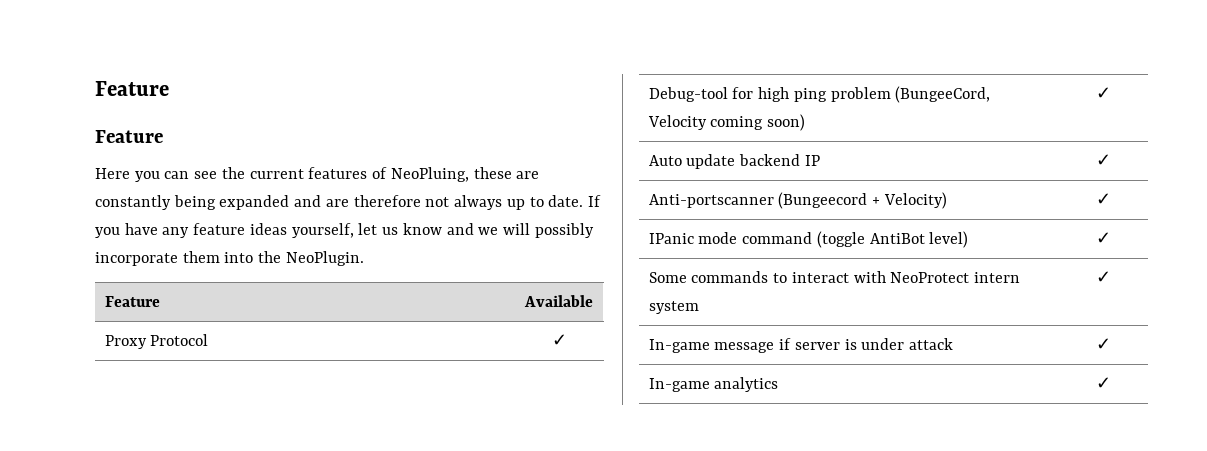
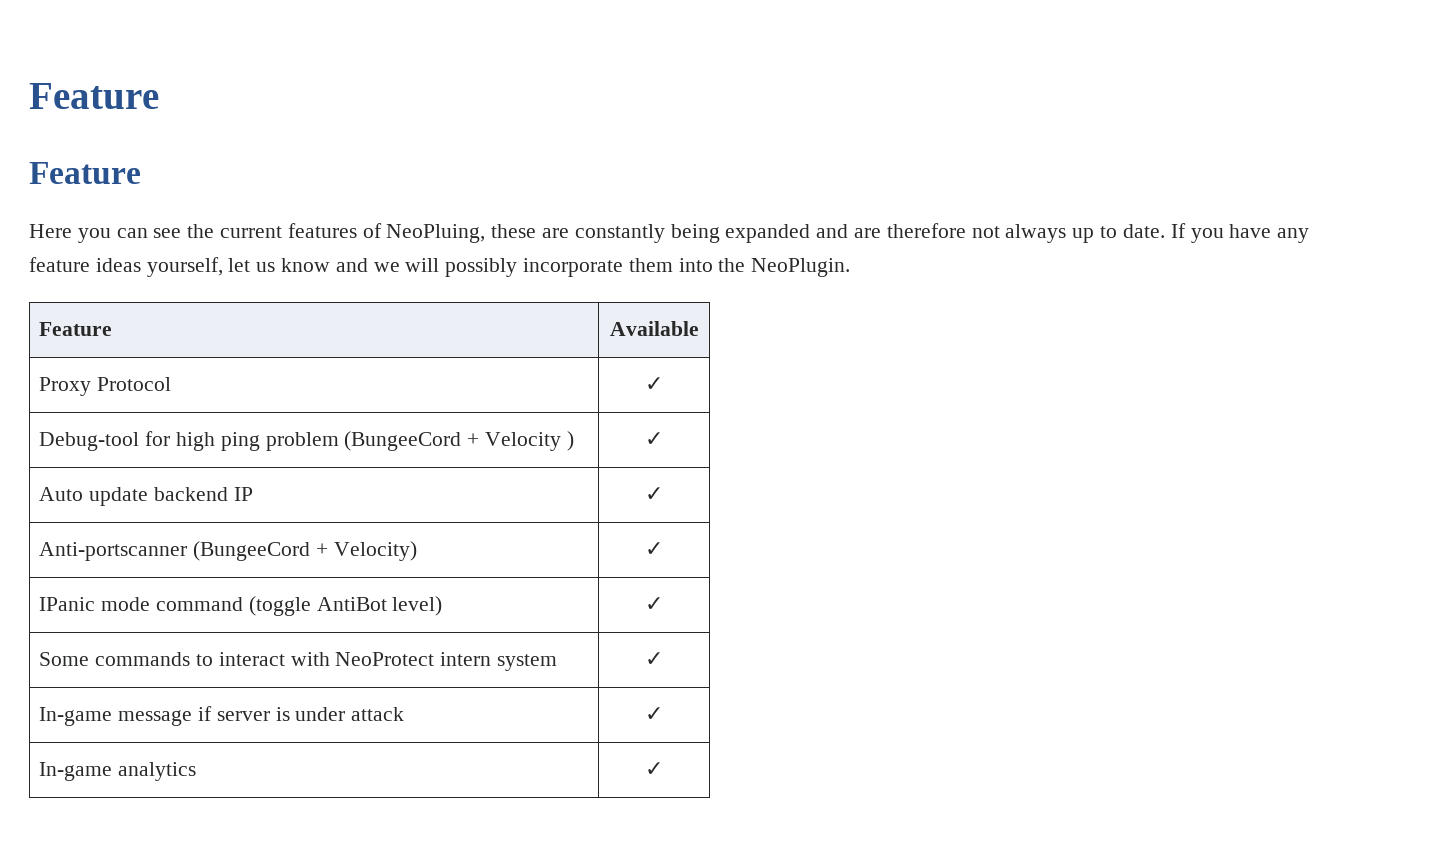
- Debug-tool for high ping problem (BungeeCord, Velocity coming soon) | ✓
+ Debug-tool for high ping problem (BungeeCord + Velocity ) | ✓
- Anti-portscanner (Bungeecord + Velocity) | ✓
+ Anti-portscanner (BungeeCord + Velocity) | ✓

